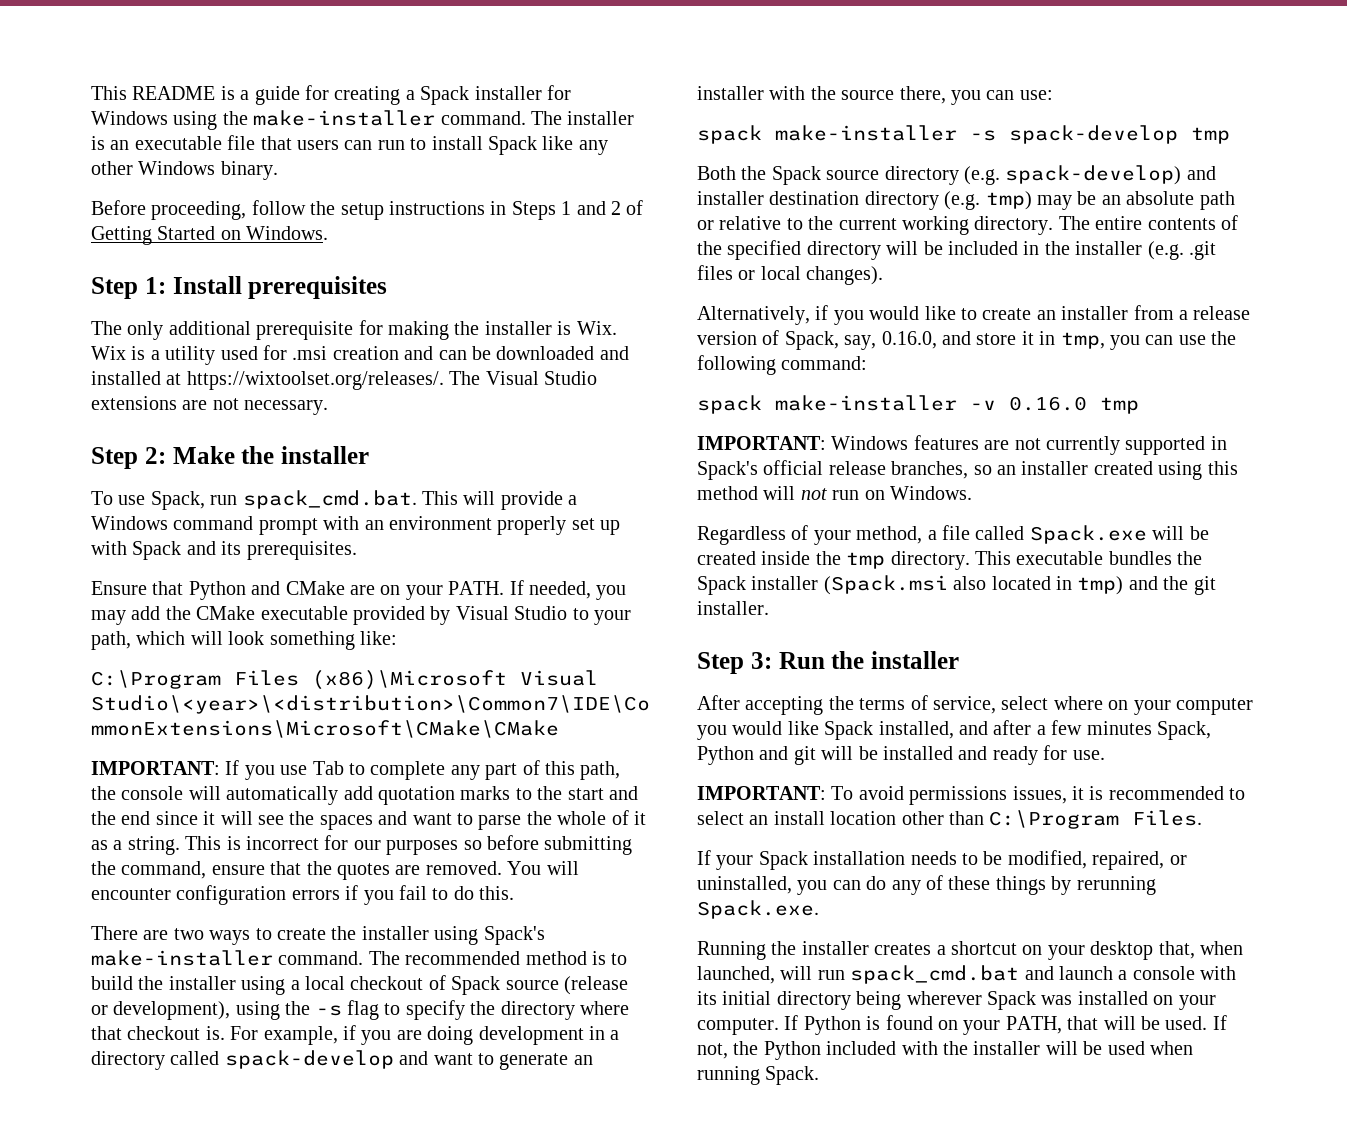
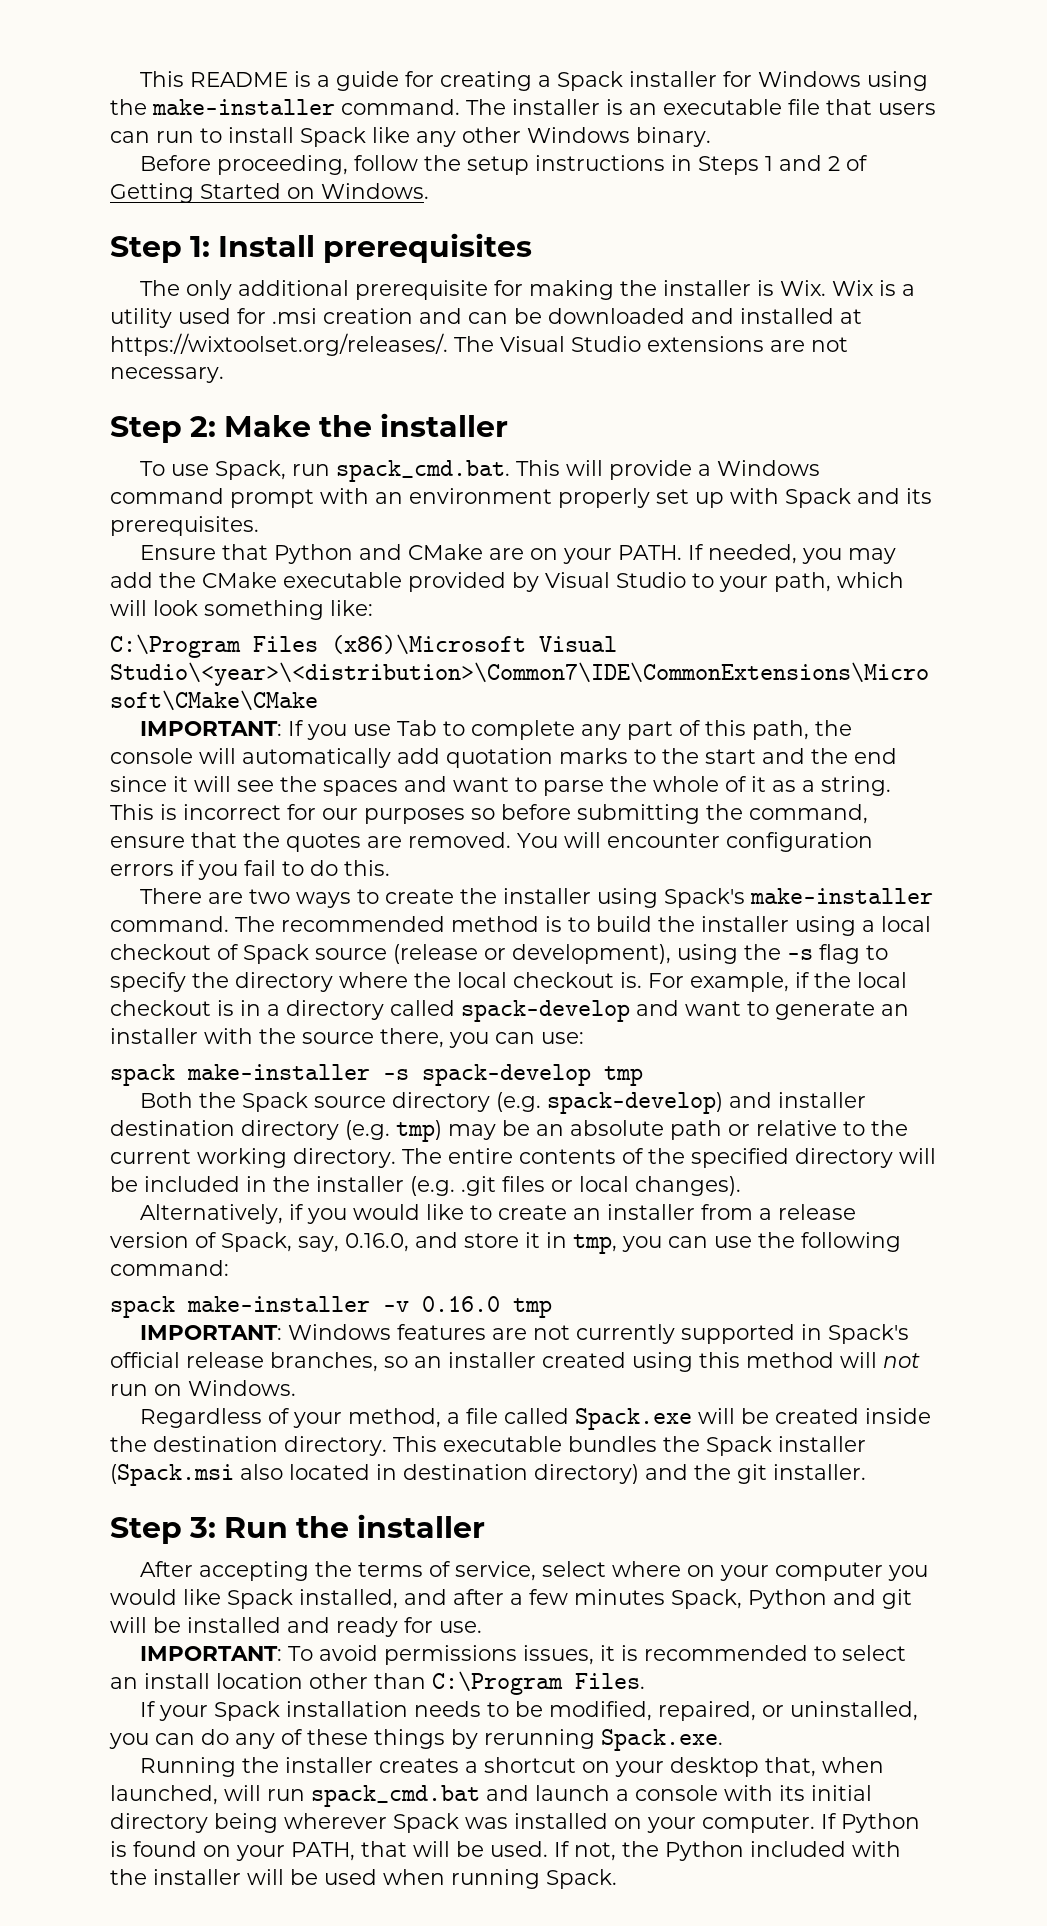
- The recommended method is to build the installer using a local checkout of Spack source (release or development), using the -s flag to specify the directory where that checkout is.
+ The recommended method is to build the installer using a local checkout of Spack source (release or development), using the -s flag to specify the directory where the local checkout is.
- For example, if you are doing development in a directory called spack-develop and want to generate an installer with the source there, you can use:
+ For example, if the local checkout is in a directory called spack-develop and want to generate an installer with the source there, you can use:
- Regardless of your method, a file called Spack.exe will be created inside the tmp directory.
+ Regardless of your method, a file called Spack.exe will be created inside the destination directory.
- This executable bundles the Spack installer (Spack.msi also located in tmp) and the git installer.
+ This executable bundles the Spack installer (Spack.msi also located in destination directory) and the git installer.

